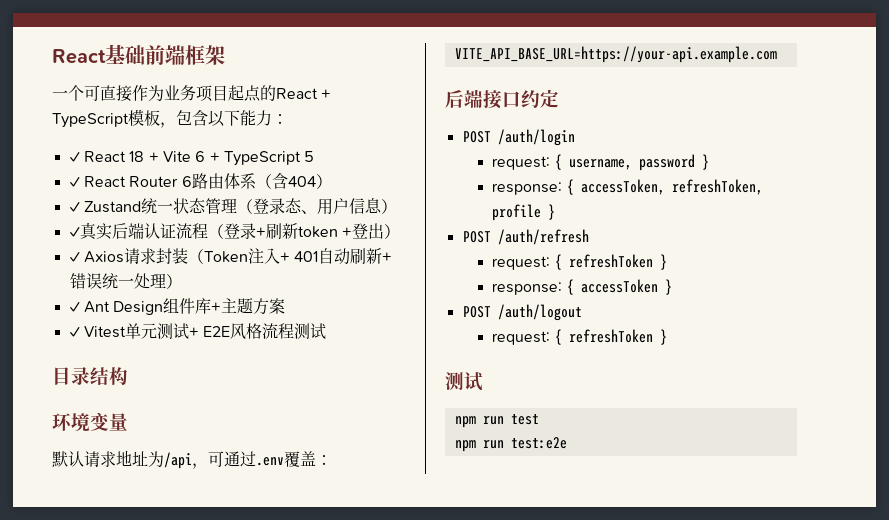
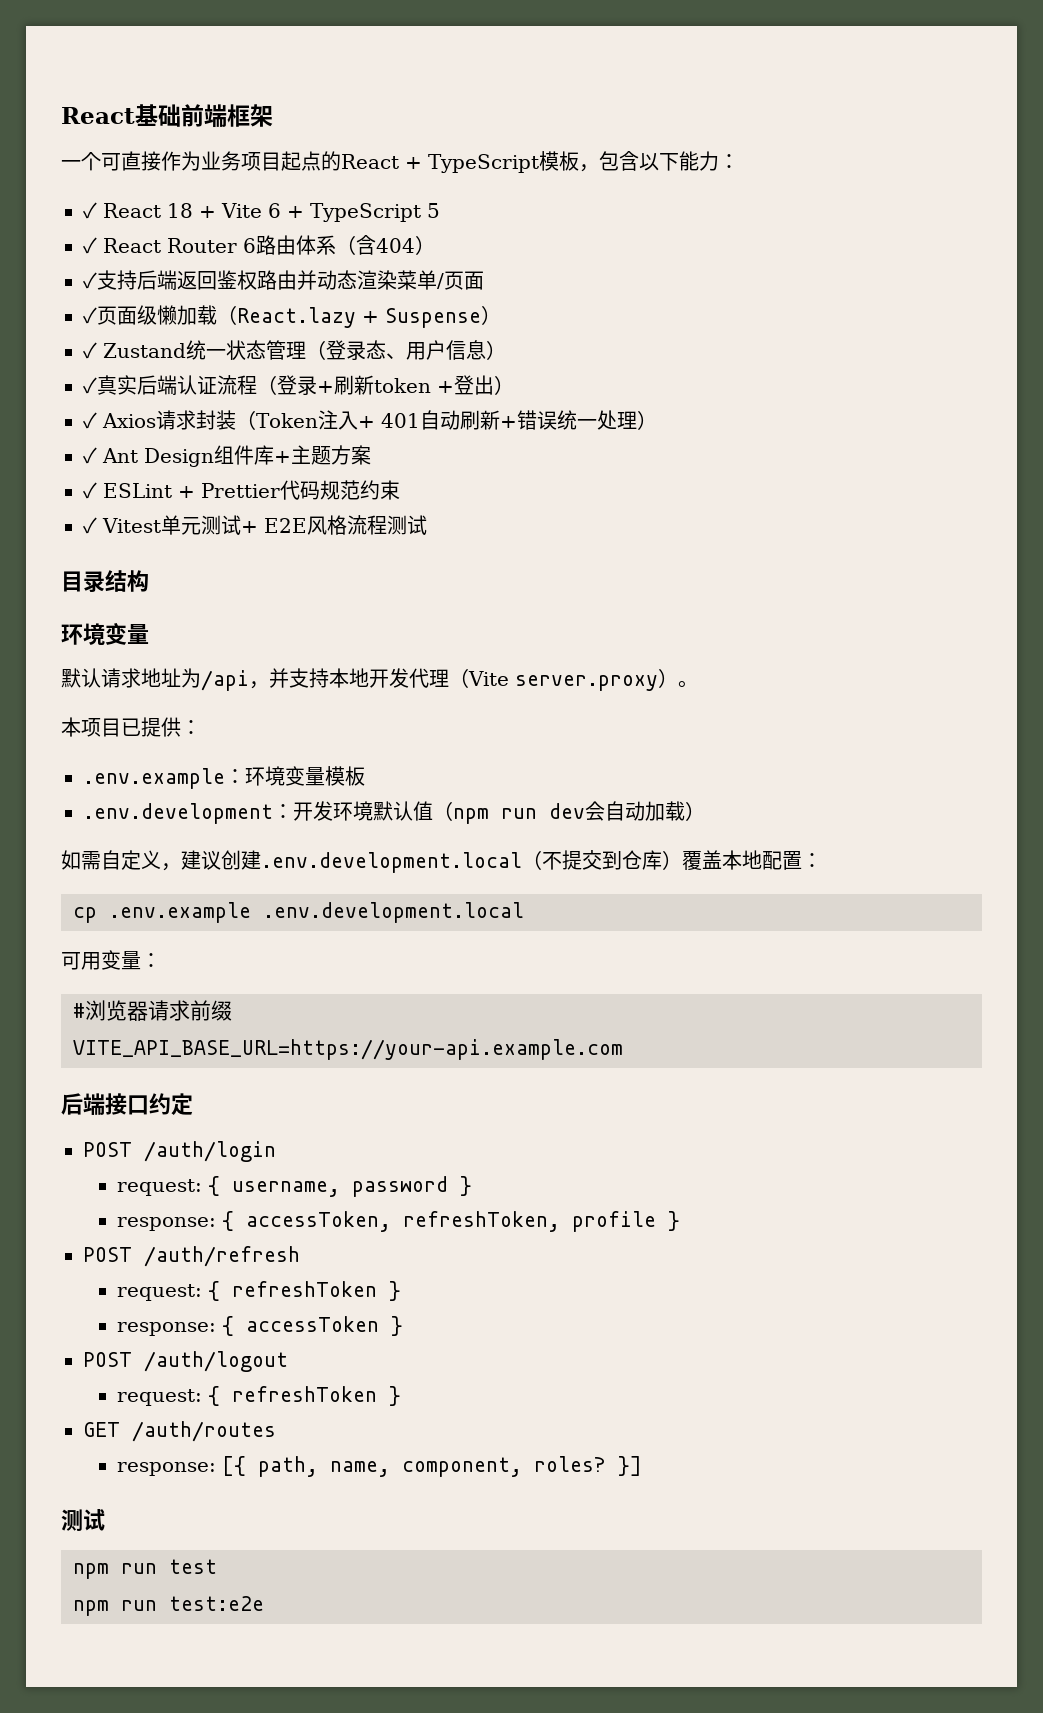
+ ✓支持后端返回鉴权路由并动态渲染菜单/页面
+ ✓页面级懒加载（React.lazy + Suspense）
+ ✓ ESLint + Prettier代码规范约束
- 默认请求地址为/api，可通过.env覆盖：
+ 默认请求地址为/api，并支持本地开发代理（Vite server.proxy）。
+ 本项目已提供：
+ .env.example：环境变量模板
+ .env.development：开发环境默认值（npm run dev会自动加载）
+ 如需自定义，建议创建.env.development.local（不提交到仓库）覆盖本地配置：
+ cp .env.example .env.development.local
+ 可用变量：
+ #浏览器请求前缀
+ GET /auth/routes
+ response: [{ path, name, component, roles? }]

